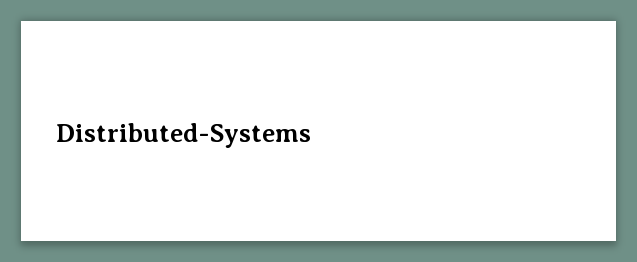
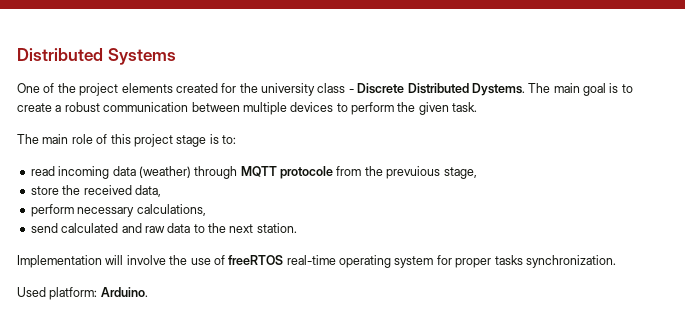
- Distributed-Systems
+ Distributed Systems
+ One of the project elements created for the university class - Discrete Distributed Dystems. The main goal is to create a robust communication between multiple devices to perform the given task.
+ The main role of this project stage is to:
+ read incoming data (weather) through MQTT protocole from the prevuious stage,
+ store the received data,
+ perform necessary calculations,
+ send calculated and raw data to the next station.
+ Implementation will involve the use of freeRTOS real-time operating system for proper tasks synchronization.
+ Used platform: Arduino.

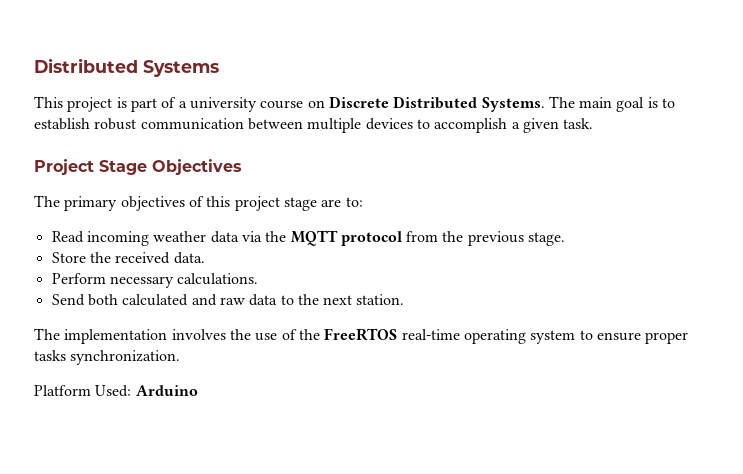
- One of the project elements created for the university class - Discrete Distributed Dystems.
+ This project is part of a university course on Discrete Distributed Systems.
- The main goal is to create a robust communication between multiple devices to perform the given task.
+ The main goal is to establish robust communication between multiple devices to accomplish a given task.
- The main role of this project stage is to:
+ Project Stage Objectives
+ The primary objectives of this project stage are to:
- read incoming data (weather) through MQTT protocole from the prevuious stage,
- store the received data,
- perform necessary calculations,
- send calculated and raw data to the next station.
+ Read incoming weather data via the MQTT protocol from the previous stage.
+ Store the received data.
+ Perform necessary calculations.
+ Send both calculated and raw data to the next station.
- Implementation will involve the use of freeRTOS real-time operating system for proper tasks synchronization.
+ The implementation involves the use of the FreeRTOS real-time operating system to ensure proper tasks synchronization.
- Used platform: Arduino.
+ Platform Used: Arduino

